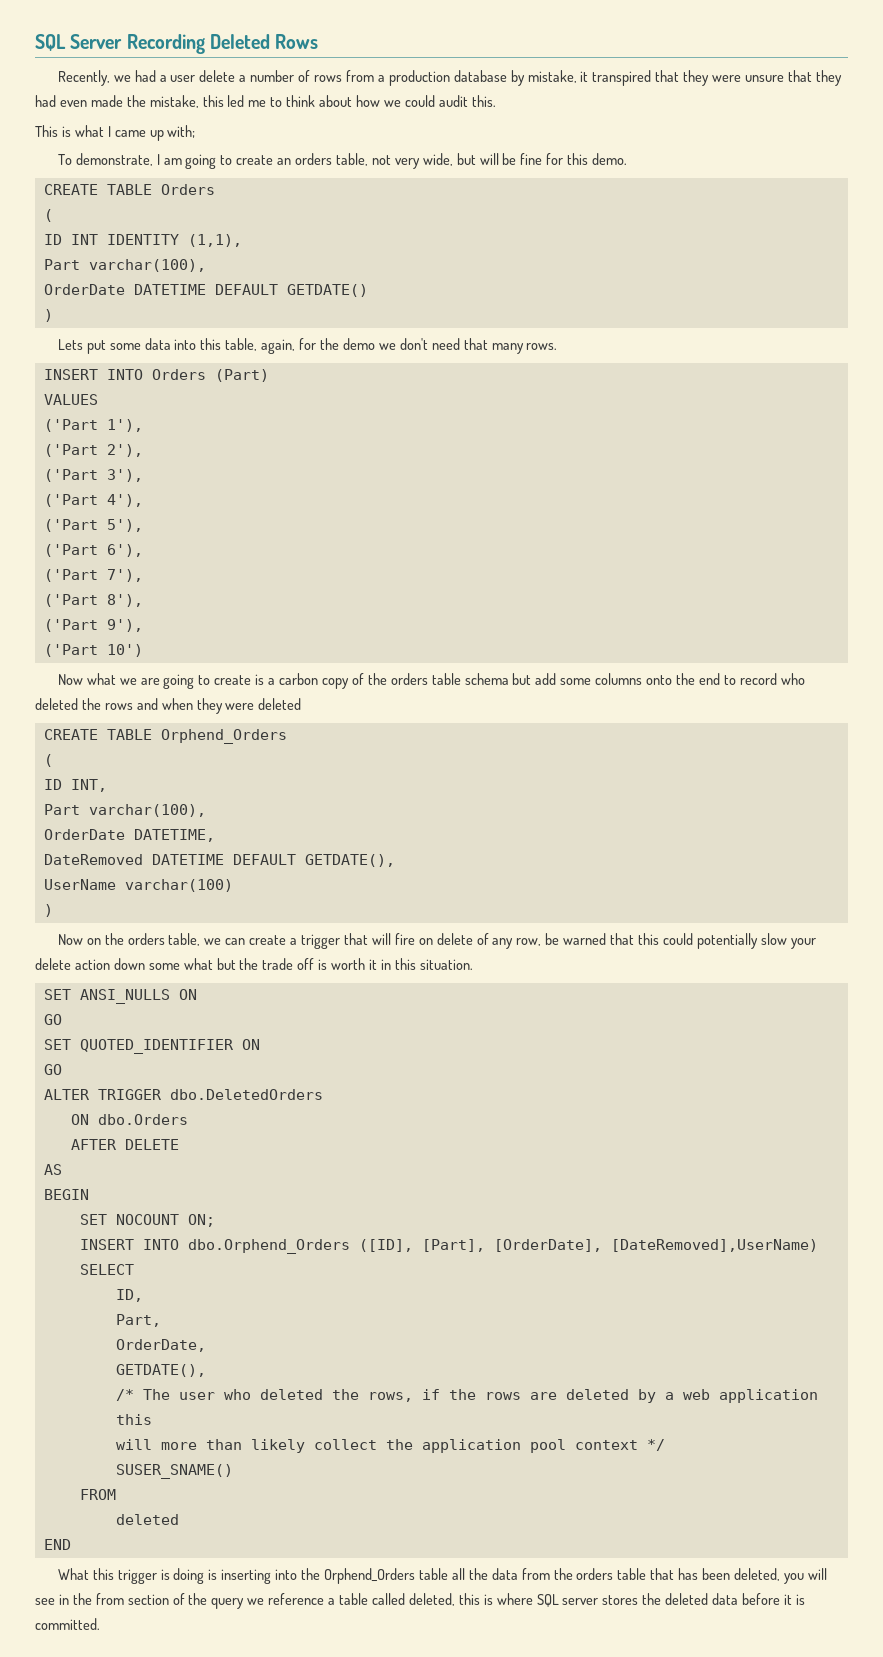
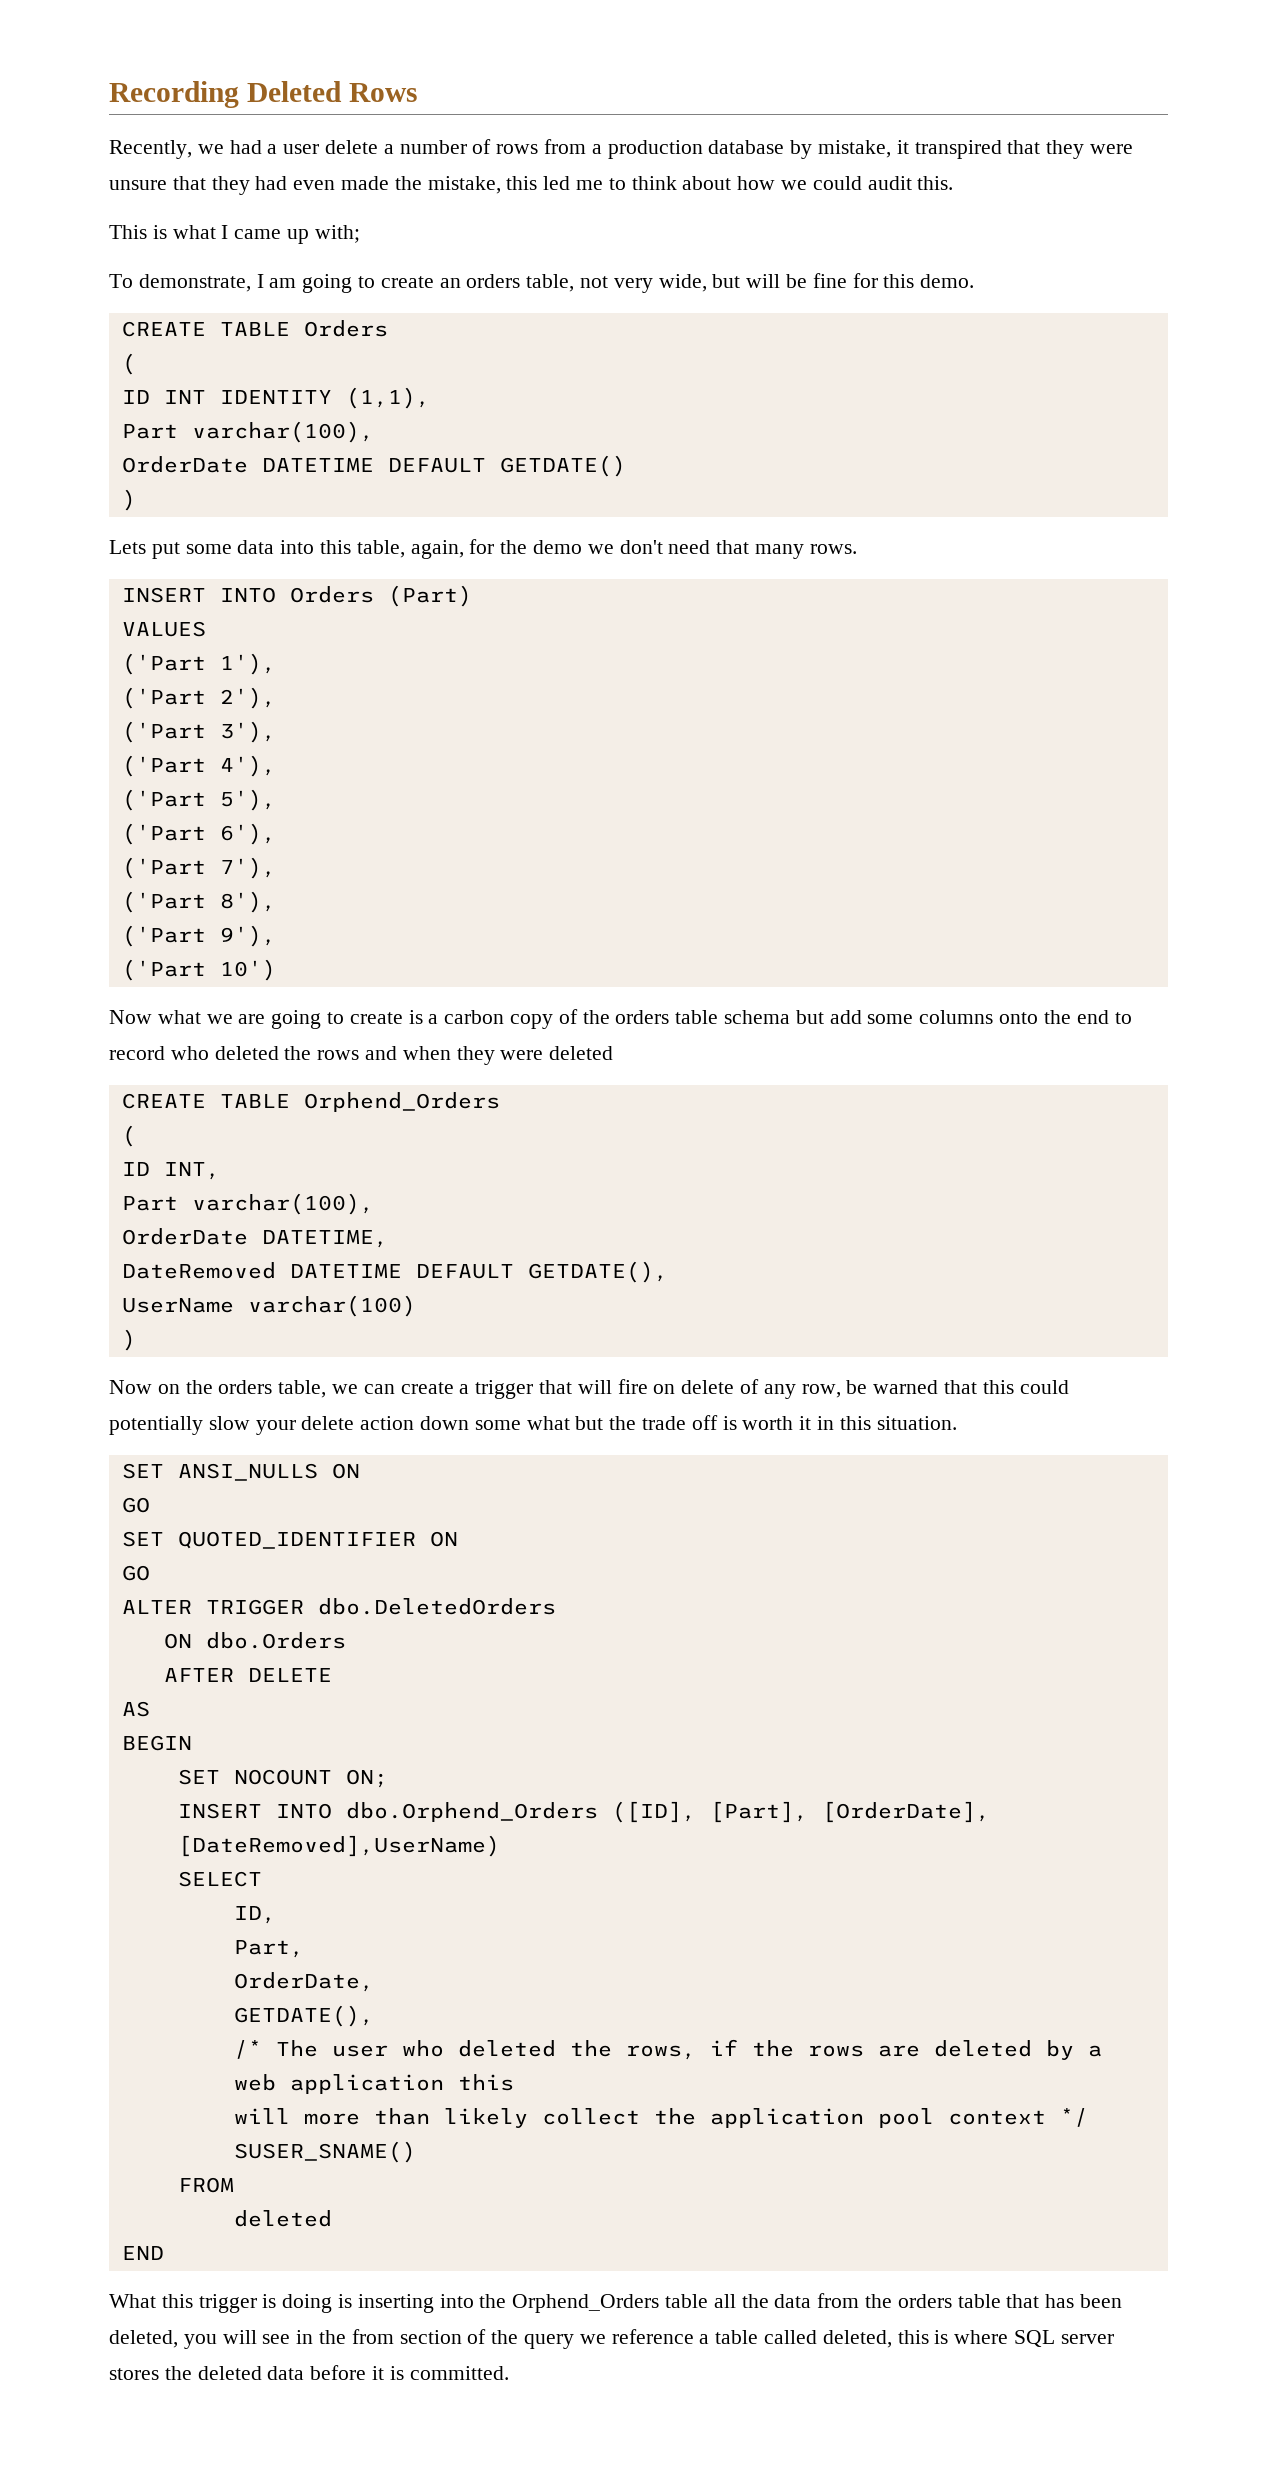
- SQL Server Recording Deleted Rows
+ Recording Deleted Rows

